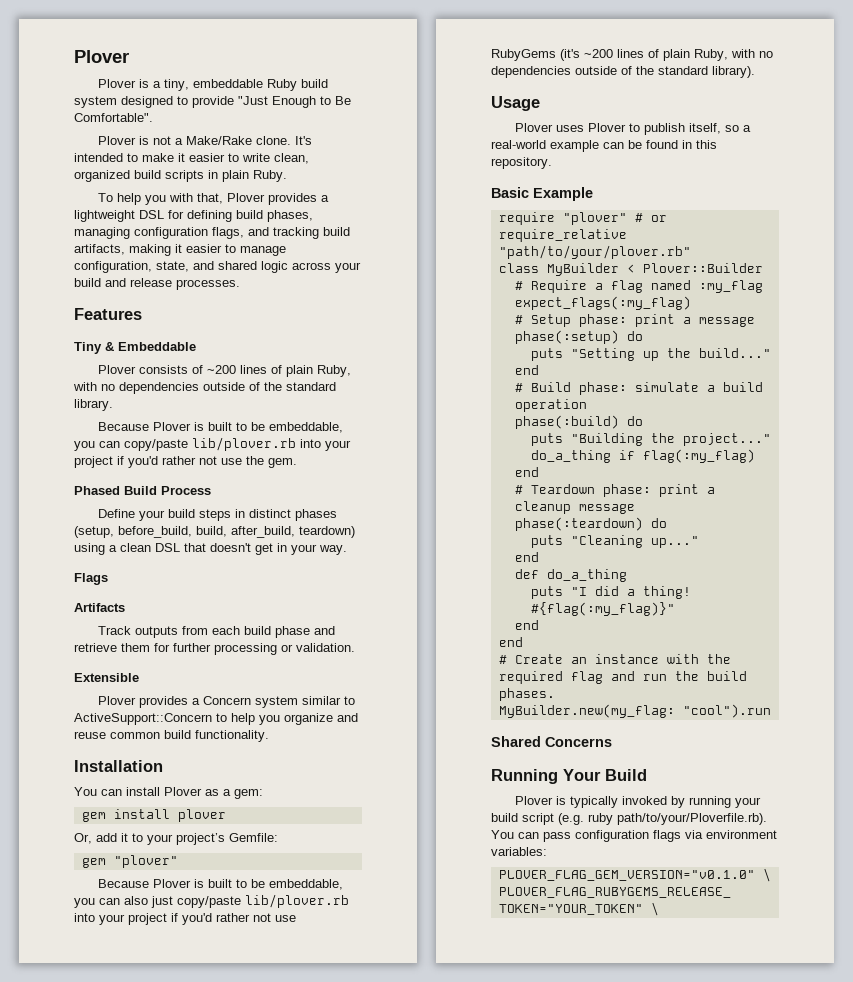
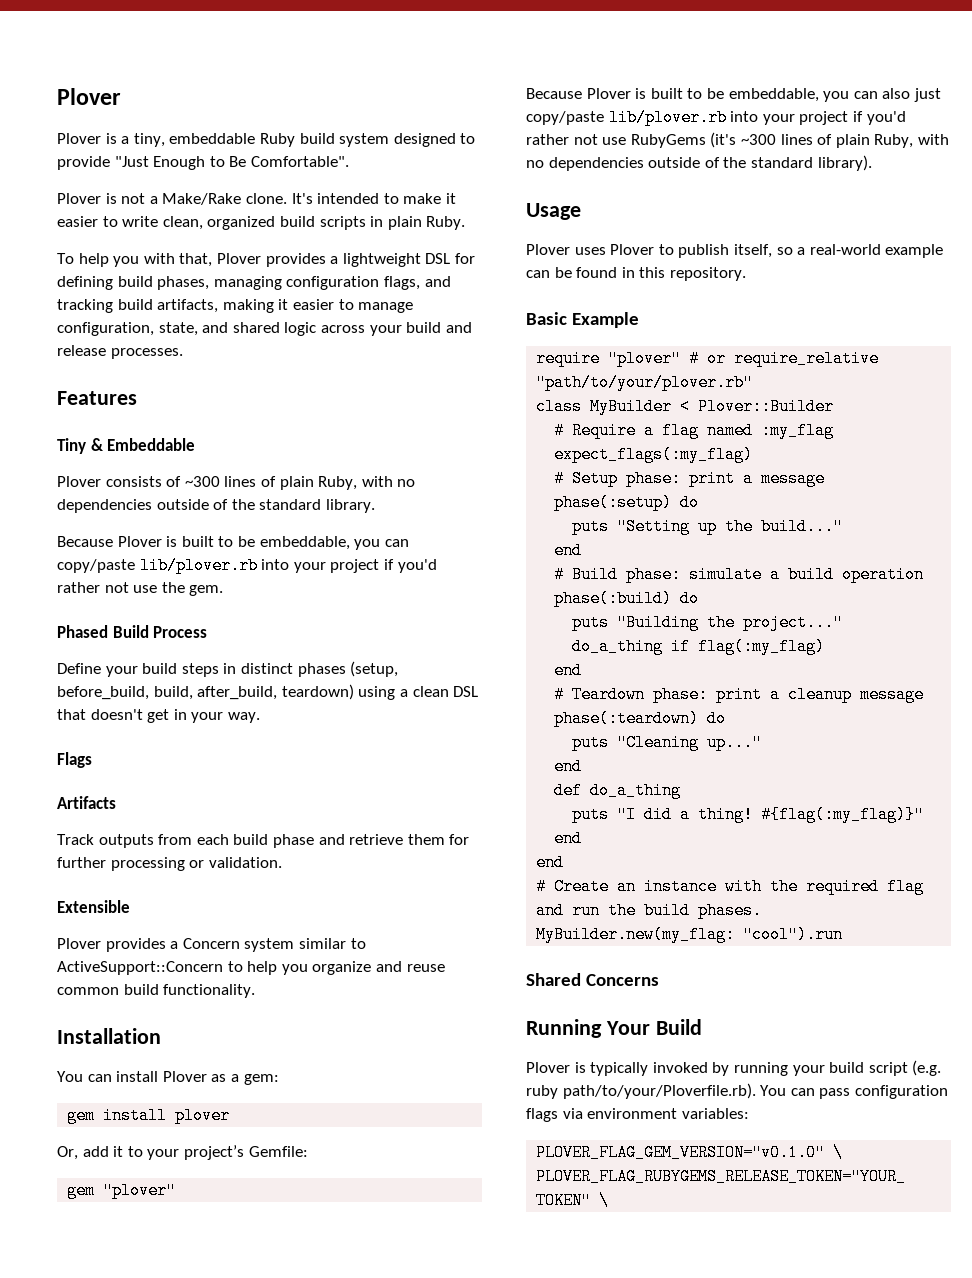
- Plover consists of ~200 lines of plain Ruby, with no dependencies outside of the standard library.
+ Plover consists of ~300 lines of plain Ruby, with no dependencies outside of the standard library.
- Because Plover is built to be embeddable, you can also just copy/paste lib/plover.rb into your project if you'd rather not use RubyGems (it's ~200 lines of plain Ruby, with no dependencies outside of the standard library).
+ Because Plover is built to be embeddable, you can also just copy/paste lib/plover.rb into your project if you'd rather not use RubyGems (it's ~300 lines of plain Ruby, with no dependencies outside of the standard library).

